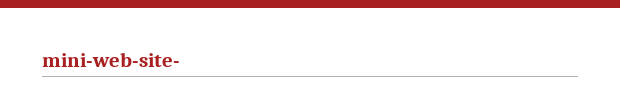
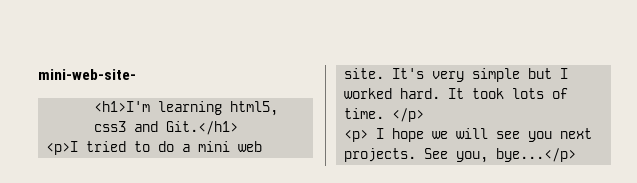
+ <h1>I'm learning html5, css3 and Git.</h1>
+ <p>I tried to do a mini web site. It's very simple but I worked hard. It took lots of time. </p>
+ <p> I hope we will see you next projects. See you, bye...</p>

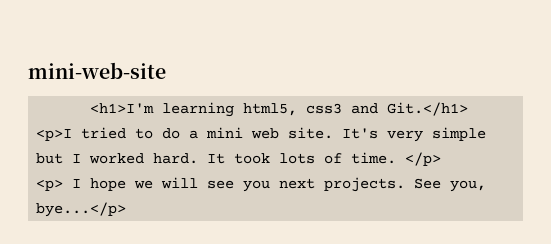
- mini-web-site-
+ mini-web-site

